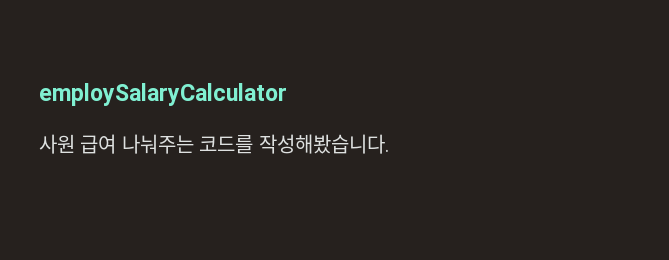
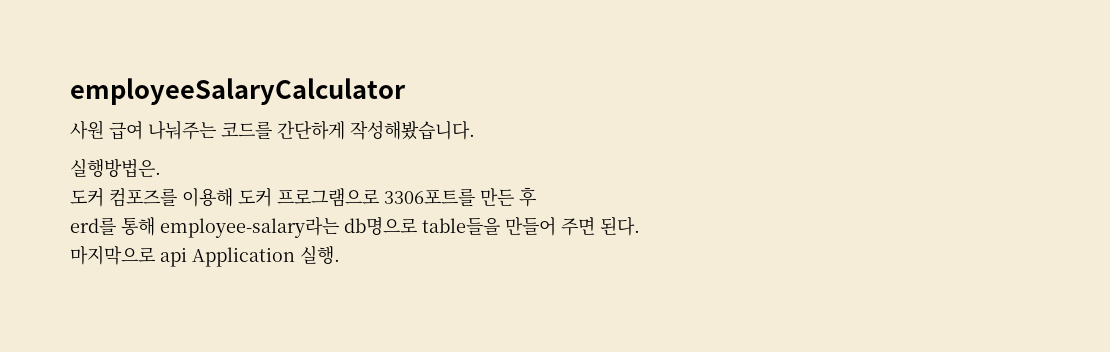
- employSalaryCalculator
+ employeeSalaryCalculator
- 사원 급여 나눠주는 코드를 작성해봤습니다.
+ 사원 급여 나눠주는 코드를 간단하게 작성해봤습니다.
+ 실행방법은.
+ 도커 컴포즈를 이용해 도커 프로그램으로 3306포트를 만든 후
+ erd를 통해 employee-salary라는 db명으로 table들을 만들어 주면 된다.
+ 마지막으로 api Application 실행.

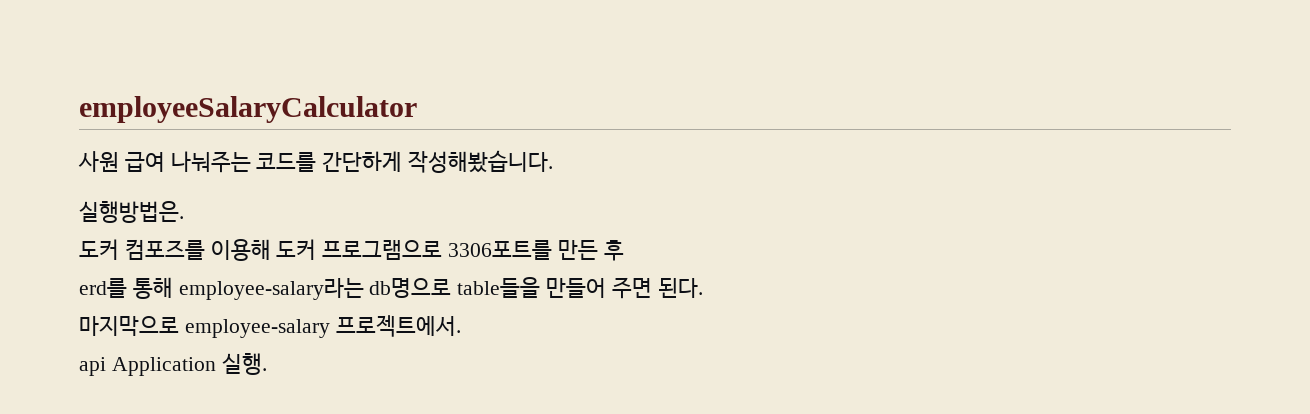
- 마지막으로 api Application 실행.
+ 마지막으로 employee-salary 프로젝트에서.
+ api Application 실행.

